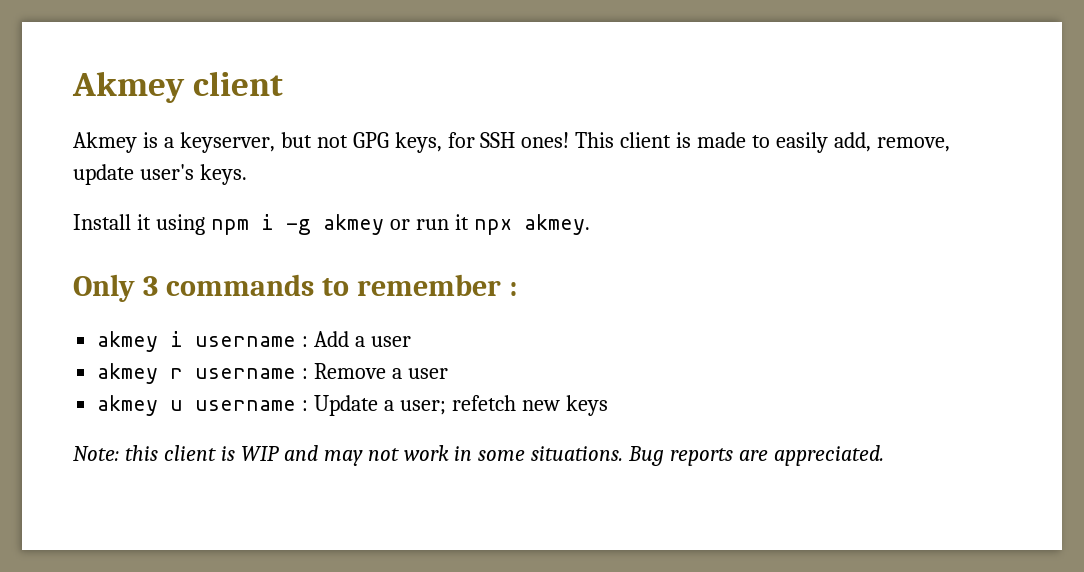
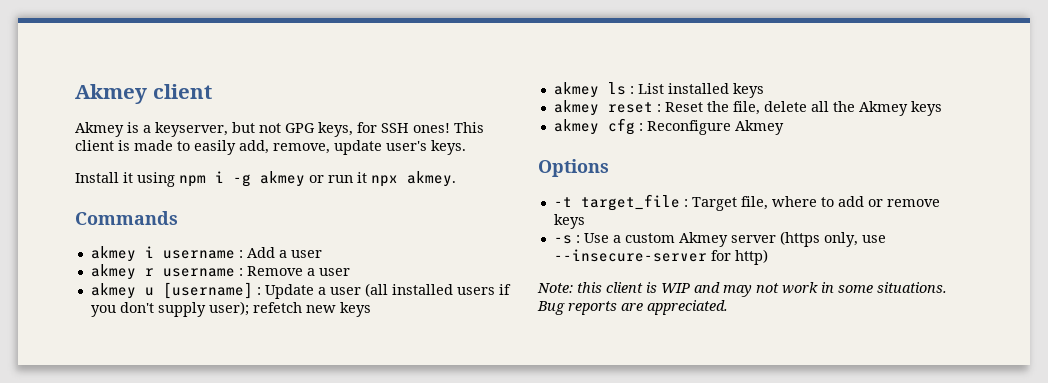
- Only 3 commands to remember :
+ Commands
- akmey u username : Update a user; refetch new keys
+ akmey u [username] : Update a user (all installed users if you don't supply user); refetch new keys
+ akmey ls : List installed keys
+ akmey reset : Reset the file, delete all the Akmey keys
+ akmey cfg : Reconfigure Akmey
+ Options
+ -t target_file : Target file, where to add or remove keys
+ -s : Use a custom Akmey server (https only, use --insecure-server for http)

